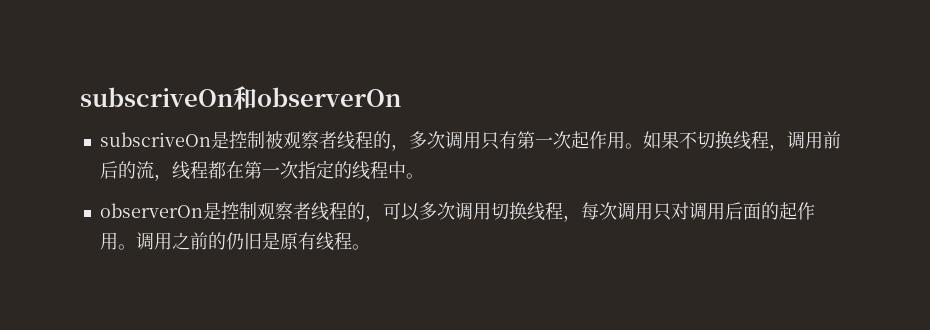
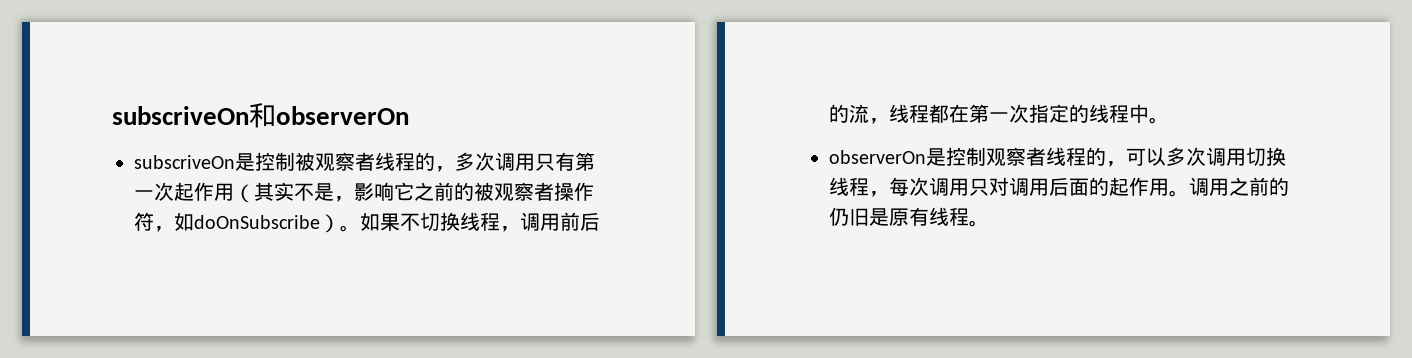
- subscriveOn是控制被观察者线程的，多次调用只有第一次起作用。
+ subscriveOn是控制被观察者线程的，多次调用只有第一次起作用（其实不是，影响它之前的被观察者操作符，如doOnSubscribe）。

